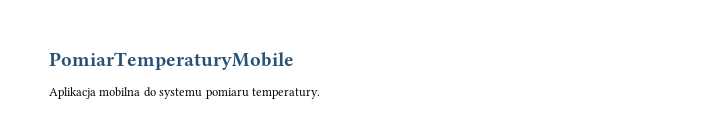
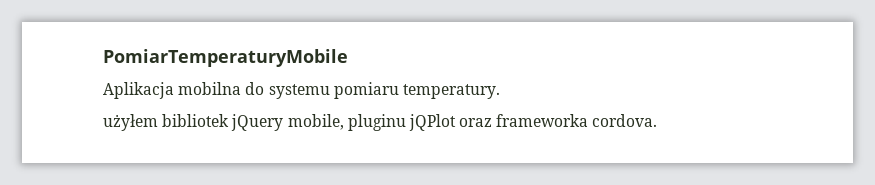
+ użyłem bibliotek jQuery mobile, pluginu jQPlot oraz frameworka cordova.

